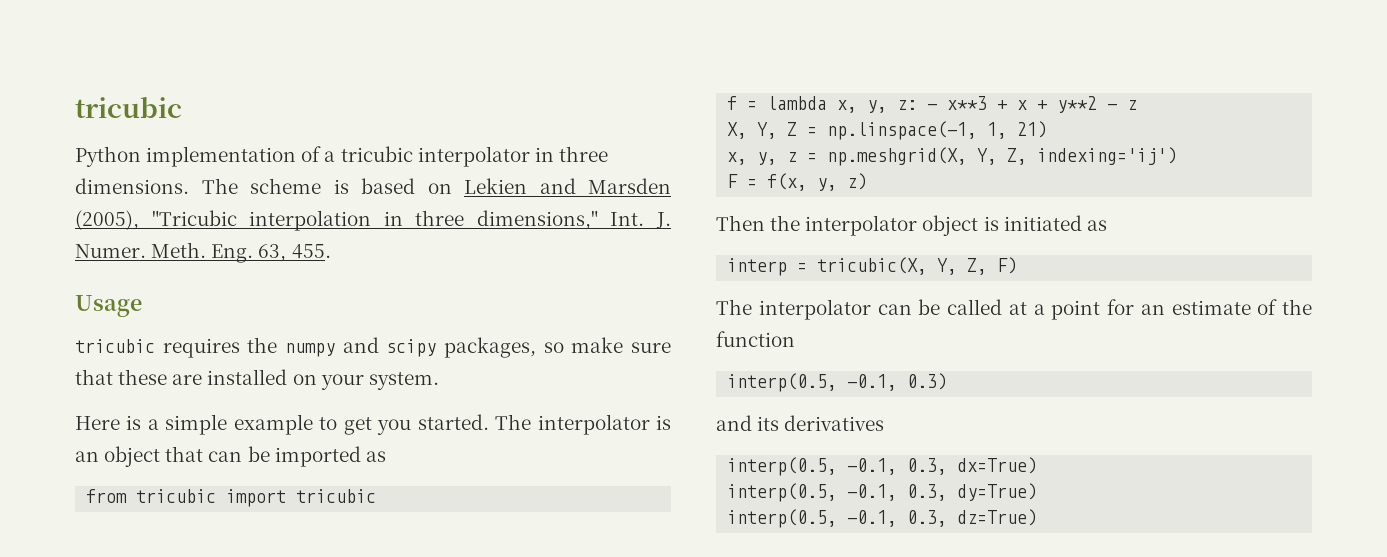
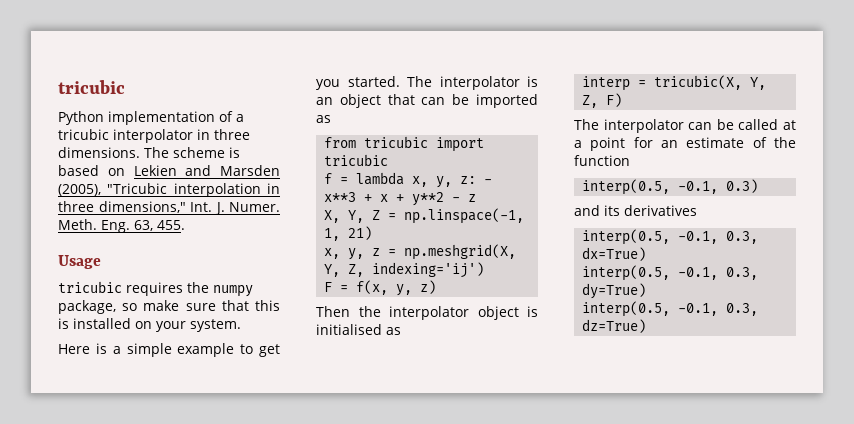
- tricubic requires the numpy and scipy packages, so make sure that these are installed on your system.
+ tricubic requires the numpy package, so make sure that this is installed on your system.
- Then the interpolator object is initiated as
+ Then the interpolator object is initialised as

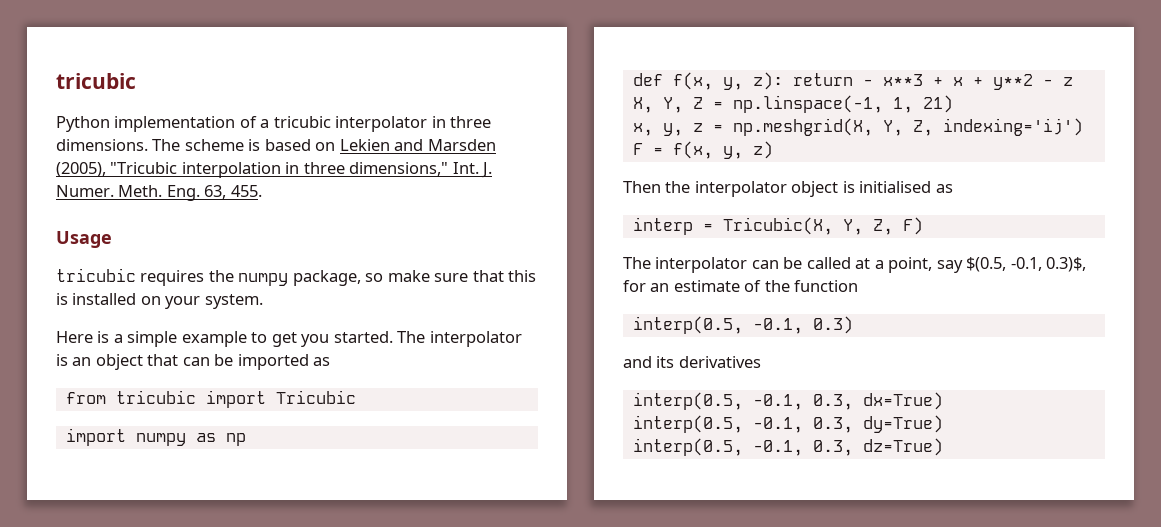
- from tricubic import tricubic
- f = lambda x, y, z: - x**3 + x + y**2 - z
+ from tricubic import Tricubic
+ import numpy as np
+ def f(x, y, z): return - x**3 + x + y**2 - z
- interp = tricubic(X, Y, Z, F)
+ interp = Tricubic(X, Y, Z, F)
- The interpolator can be called at a point for an estimate of the function
+ The interpolator can be called at a point, say $(0.5, -0.1, 0.3)$, for an estimate of the function

